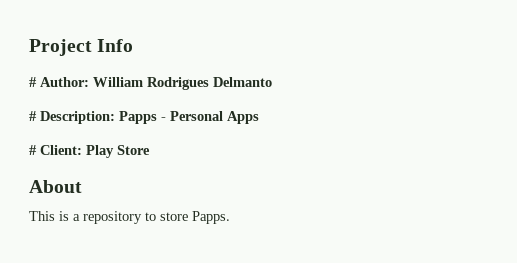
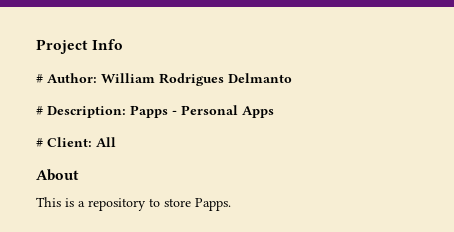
- # Client: Play Store
+ # Client: All

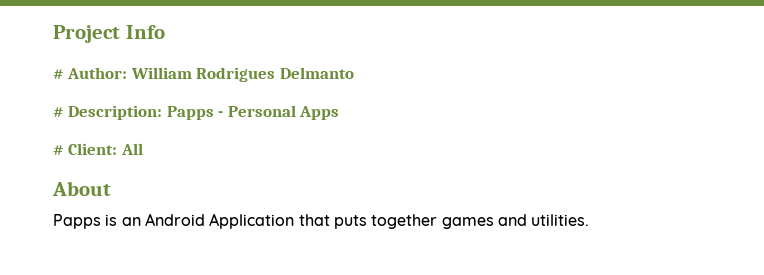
- This is a repository to store Papps.
+ Papps is an Android Application that puts together games and utilities.

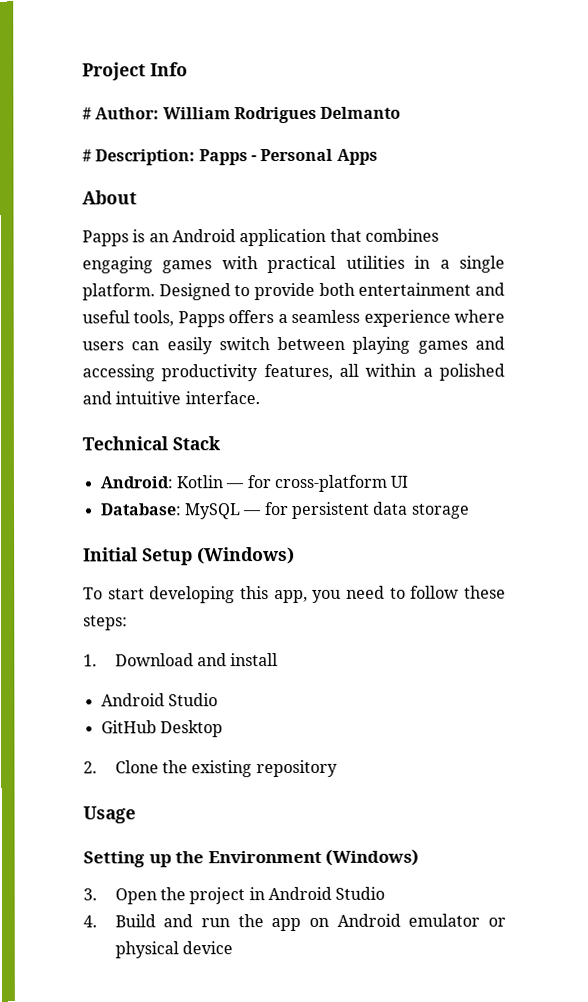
- # Client: All
- Papps is an Android Application that puts together games and utilities.
+ Papps is an Android application that combines engaging games with practical utilities in a single platform. Designed to provide both entertainment and useful tools, Papps offers a seamless experience where users can easily switch between playing games and accessing productivity features, all within a polished and intuitive interface.
+ Technical Stack
+ Android: Kotlin — for cross-platform UI
+ Database: MySQL — for persistent data storage
+ Initial Setup (Windows)
+ To start developing this app, you need to follow these steps:
+ 1. Download and install
+ Android Studio
+ GitHub Desktop
+ 2. Clone the existing repository
+ Usage
+ Setting up the Environment (Windows)
+ 3. Open the project in Android Studio
+ 4. Build and run the app on Android emulator or physical device

